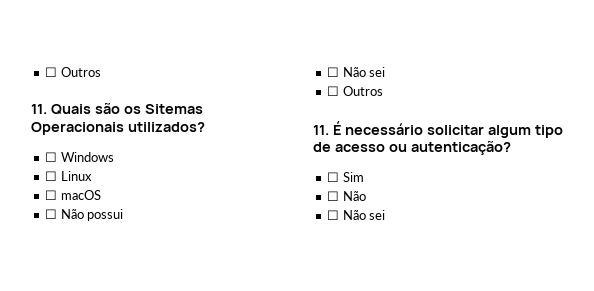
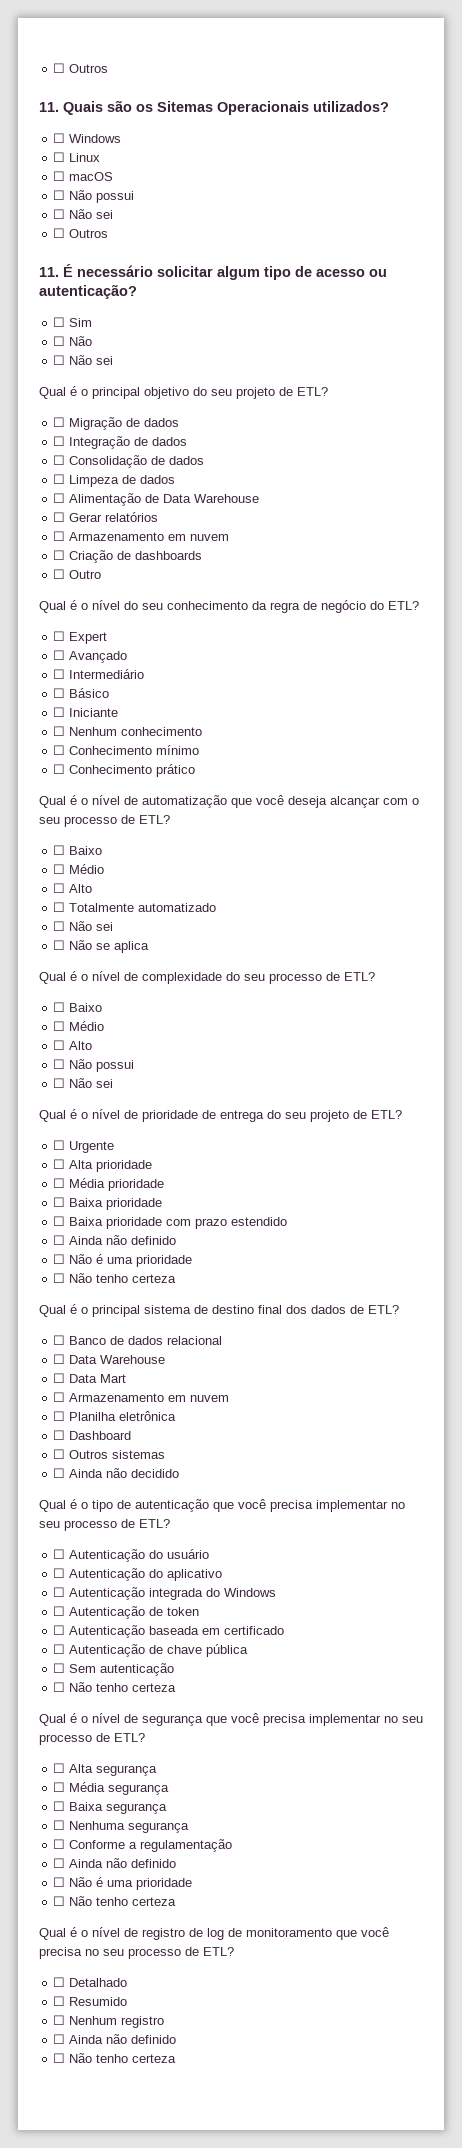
+ Qual é o principal objetivo do seu projeto de ETL?
+ ☐ Migração de dados
+ ☐ Integração de dados
+ ☐ Consolidação de dados
+ ☐ Limpeza de dados
+ ☐ Alimentação de Data Warehouse
+ ☐ Gerar relatórios
+ ☐ Armazenamento em nuvem
+ ☐ Criação de dashboards
+ ☐ Outro
+ Qual é o nível do seu conhecimento da regra de negócio do ETL?
+ ☐ Expert
+ ☐ Avançado
+ ☐ Intermediário
+ ☐ Básico
+ ☐ Iniciante
+ ☐ Nenhum conhecimento
+ ☐ Conhecimento mínimo
+ ☐ Conhecimento prático
+ Qual é o nível de automatização que você deseja alcançar com o seu processo de ETL?
+ ☐ Baixo
+ ☐ Médio
+ ☐ Alto
+ ☐ Totalmente automatizado
+ ☐ Não sei
+ ☐ Não se aplica
+ Qual é o nível de complexidade do seu processo de ETL?
+ ☐ Baixo
+ ☐ Médio
+ ☐ Alto
+ ☐ Não possui
+ ☐ Não sei
+ Qual é o nível de prioridade de entrega do seu projeto de ETL?
+ ☐ Urgente
+ ☐ Alta prioridade
+ ☐ Média prioridade
+ ☐ Baixa prioridade
+ ☐ Baixa prioridade com prazo estendido
+ ☐ Ainda não definido
+ ☐ Não é uma prioridade
+ ☐ Não tenho certeza
+ Qual é o principal sistema de destino final dos dados de ETL?
+ ☐ Banco de dados relacional
+ ☐ Data Warehouse
+ ☐ Data Mart
+ ☐ Armazenamento em nuvem
+ ☐ Planilha eletrônica
+ ☐ Dashboard
+ ☐ Outros sistemas
+ ☐ Ainda não decidido
+ Qual é o tipo de autenticação que você precisa implementar no seu processo de ETL?
+ ☐ Autenticação do usuário
+ ☐ Autenticação do aplicativo
+ ☐ Autenticação integrada do Windows
+ ☐ Autenticação de token
+ ☐ Autenticação baseada em certificado
+ ☐ Autenticação de chave pública
+ ☐ Sem autenticação
+ ☐ Não tenho certeza
+ Qual é o nível de segurança que você precisa implementar no seu processo de ETL?
+ ☐ Alta segurança
+ ☐ Média segurança
+ ☐ Baixa segurança
+ ☐ Nenhuma segurança
+ ☐ Conforme a regulamentação
+ ☐ Ainda não definido
+ ☐ Não é uma prioridade
+ ☐ Não tenho certeza
+ Qual é o nível de registro de log de monitoramento que você precisa no seu processo de ETL?
+ ☐ Detalhado
+ ☐ Resumido
+ ☐ Nenhum registro
+ ☐ Ainda não definido
+ ☐ Não tenho certeza

